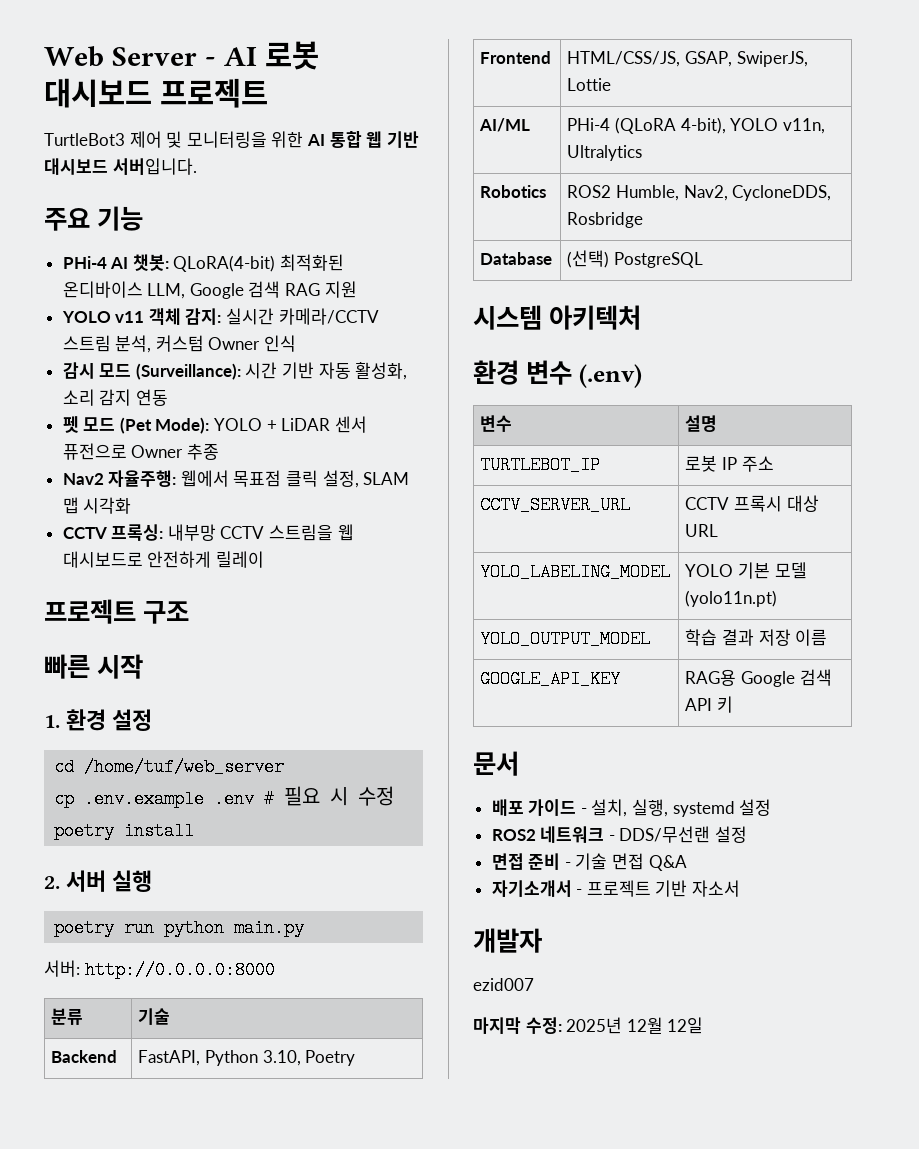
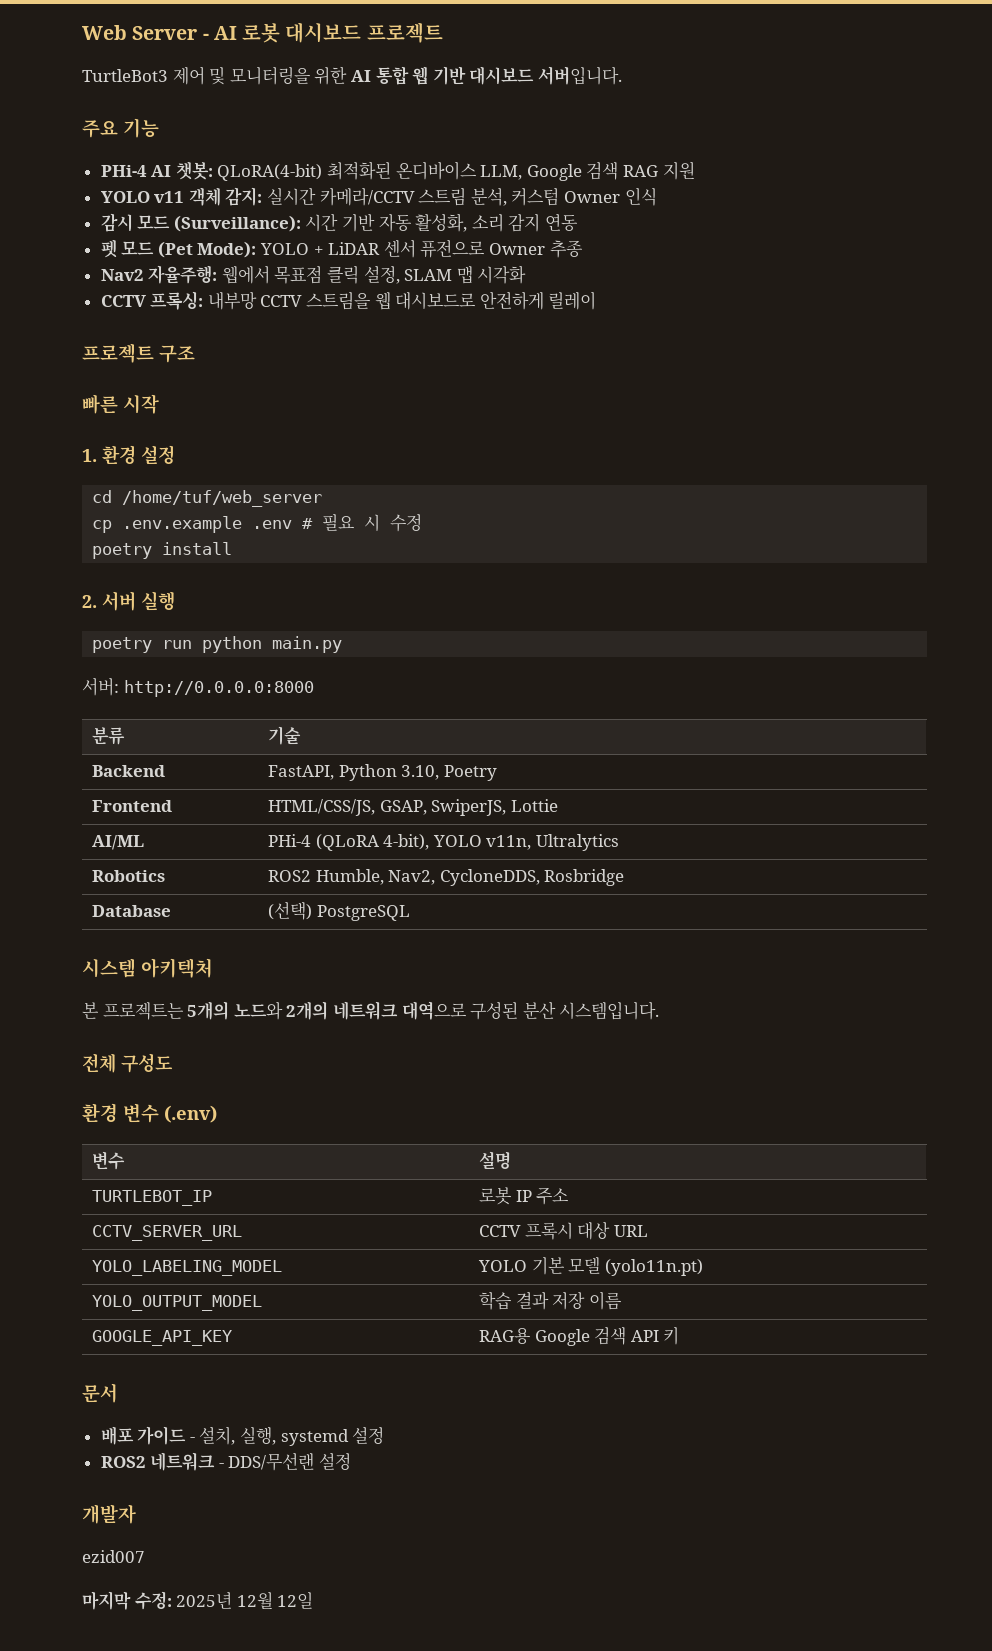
+ 본 프로젝트는 5개의 노드와 2개의 네트워크 대역으로 구성된 분산 시스템입니다.
+ 전체 구성도
- 면접 준비 - 기술 면접 Q&A
- 자기소개서 - 프로젝트 기반 자소서

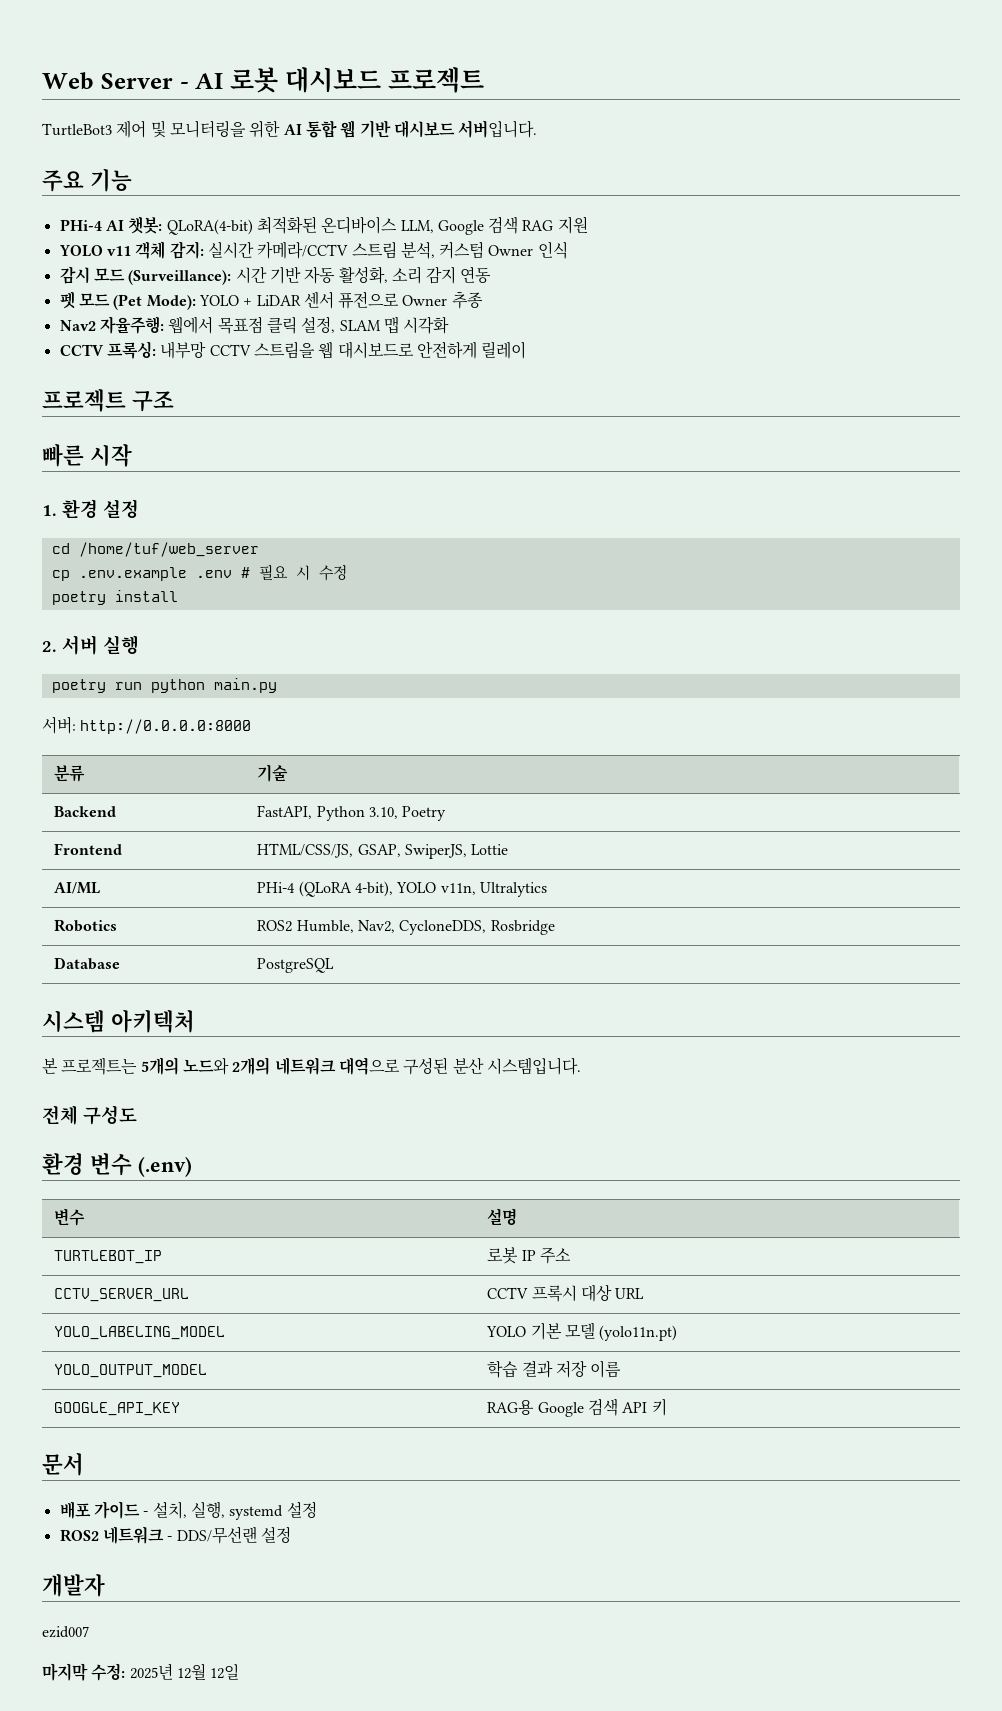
- Database | (선택) PostgreSQL
+ Database | PostgreSQL

